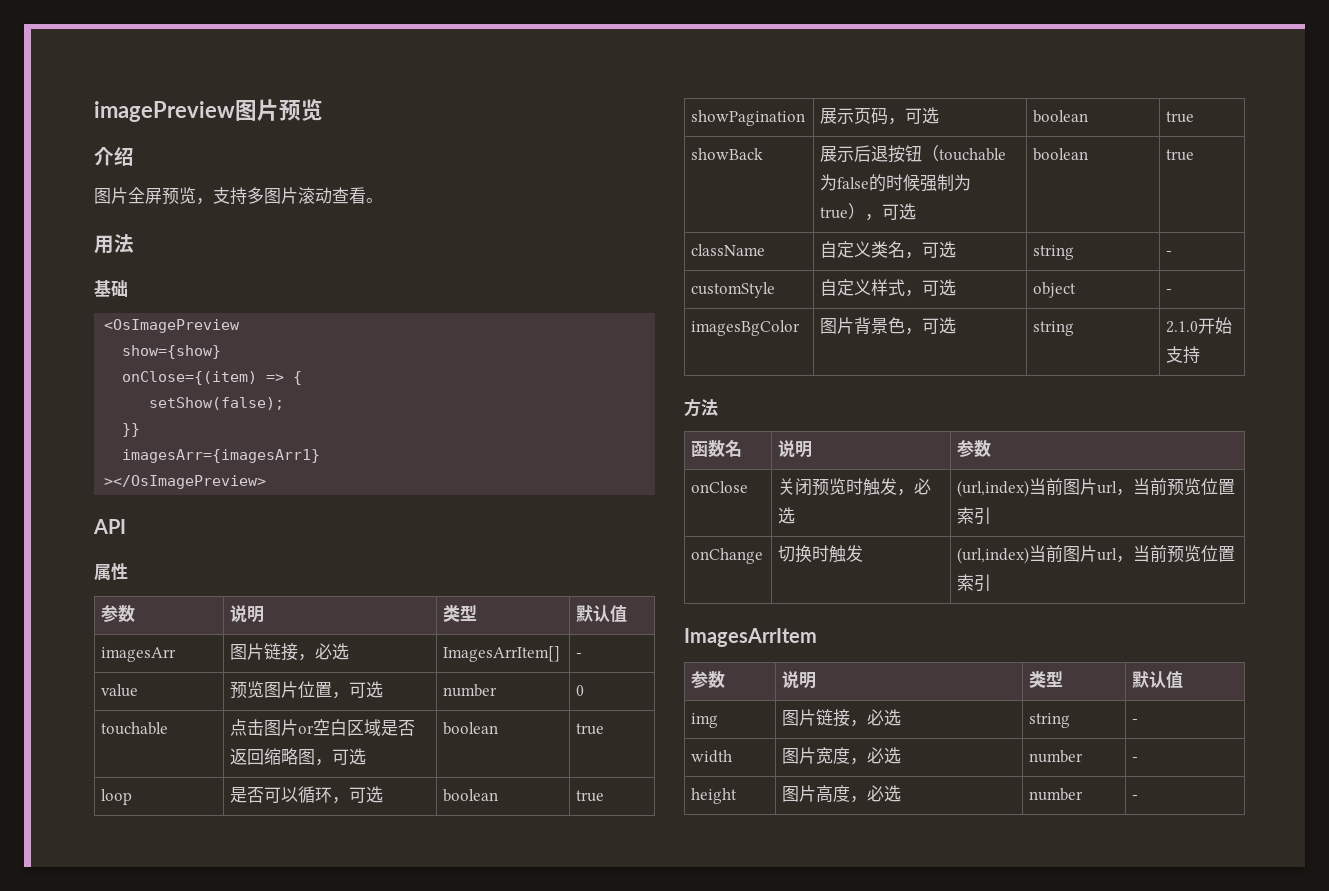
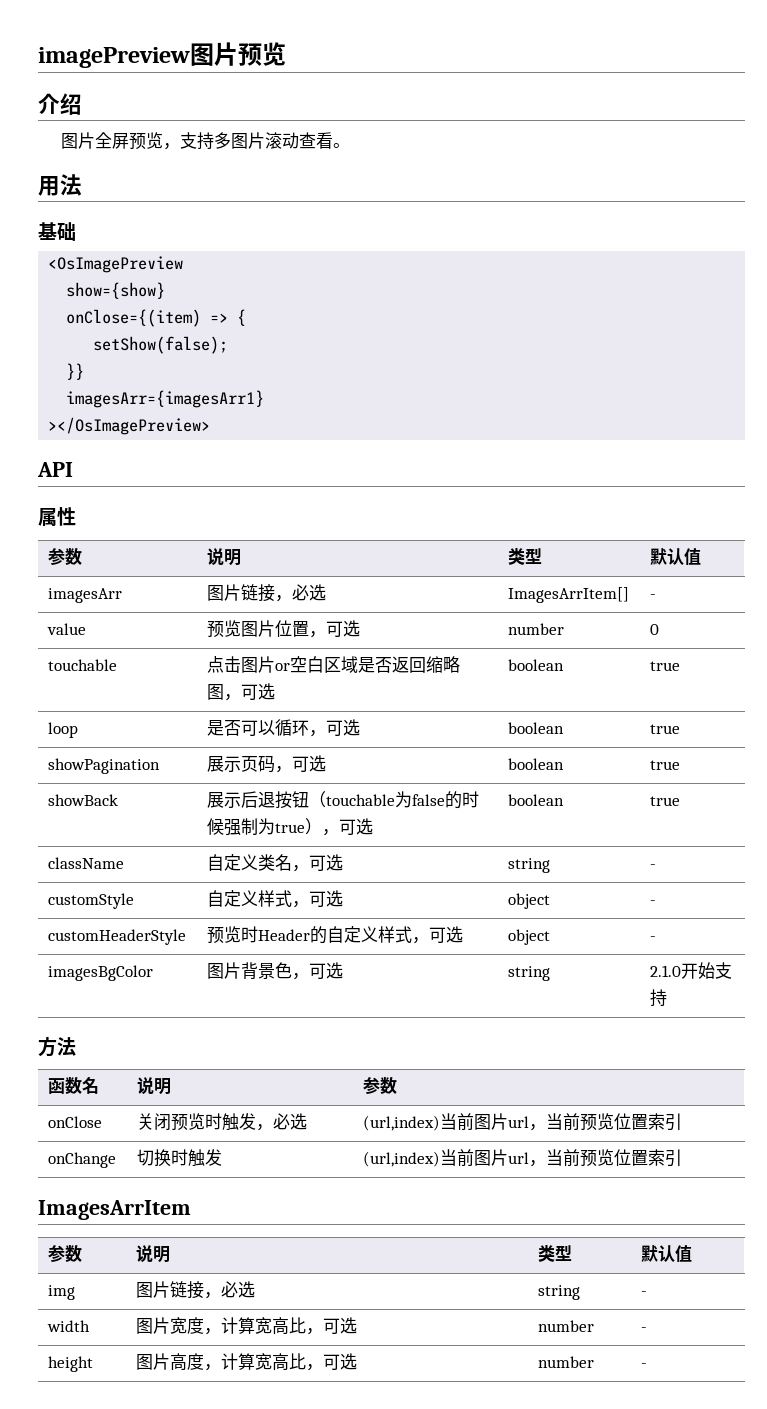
+ customHeaderStyle | 预览时Header的自定义样式，可选 | object | -
- width | 图片宽度，必选 | number | -
+ width | 图片宽度，计算宽高比，可选 | number | -
- height | 图片高度，必选 | number | -
+ height | 图片高度，计算宽高比，可选 | number | -

